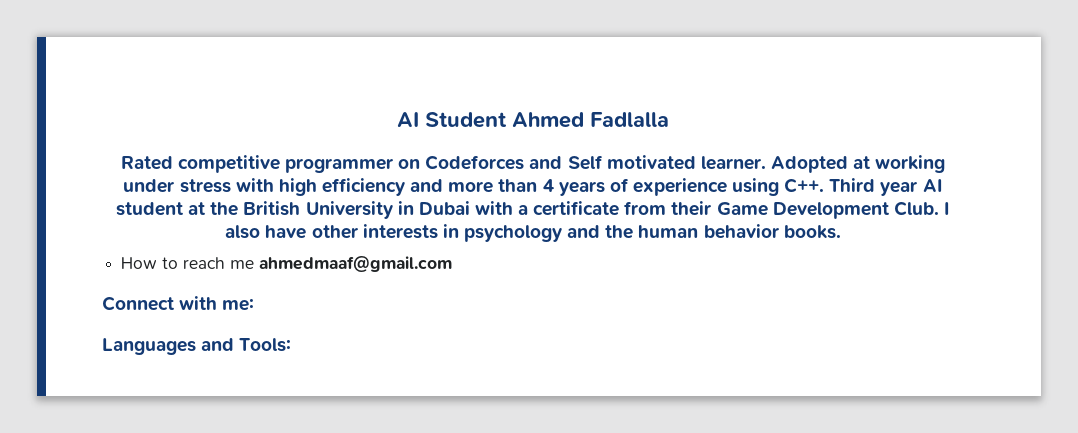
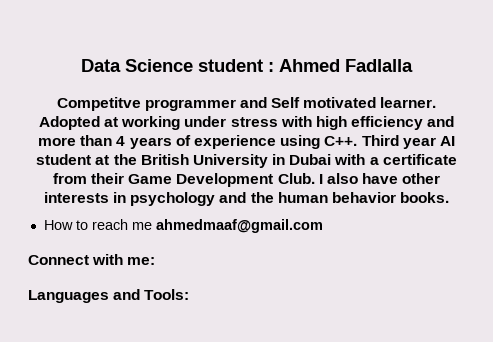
- AI Student Ahmed Fadlalla
- Rated competitive programmer on Codeforces and Self motivated learner.
+ Data Science student : Ahmed Fadlalla
+ Competitve programmer and Self motivated learner.

